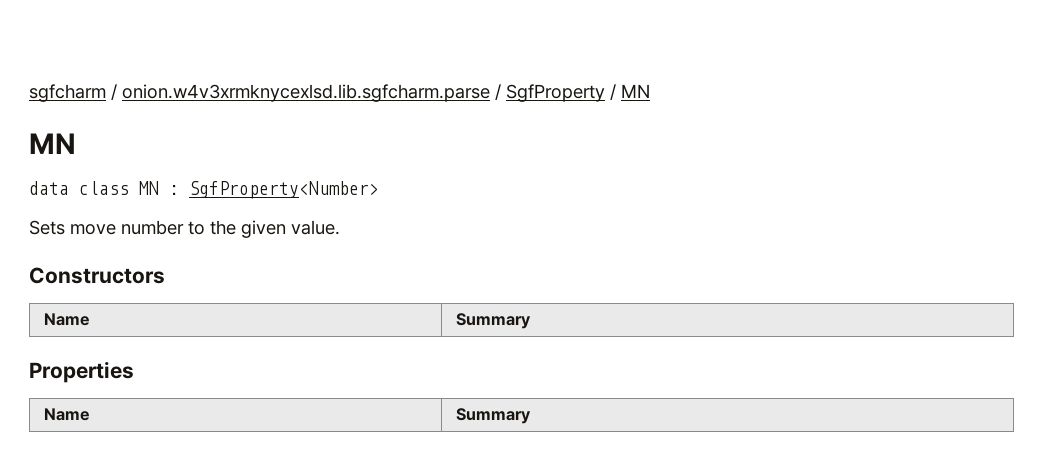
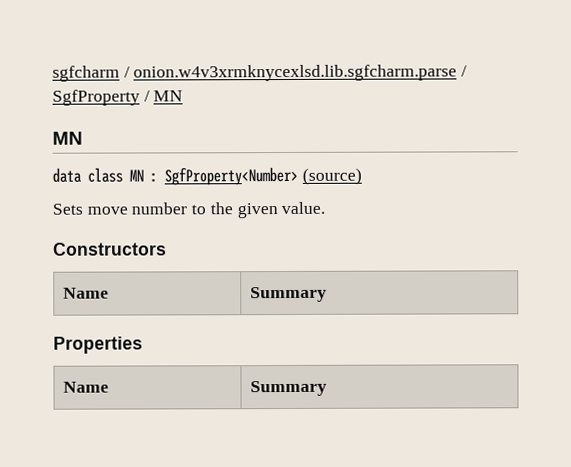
- data class MN : SgfProperty<Number>
+ data class MN : SgfProperty<Number> (source)

